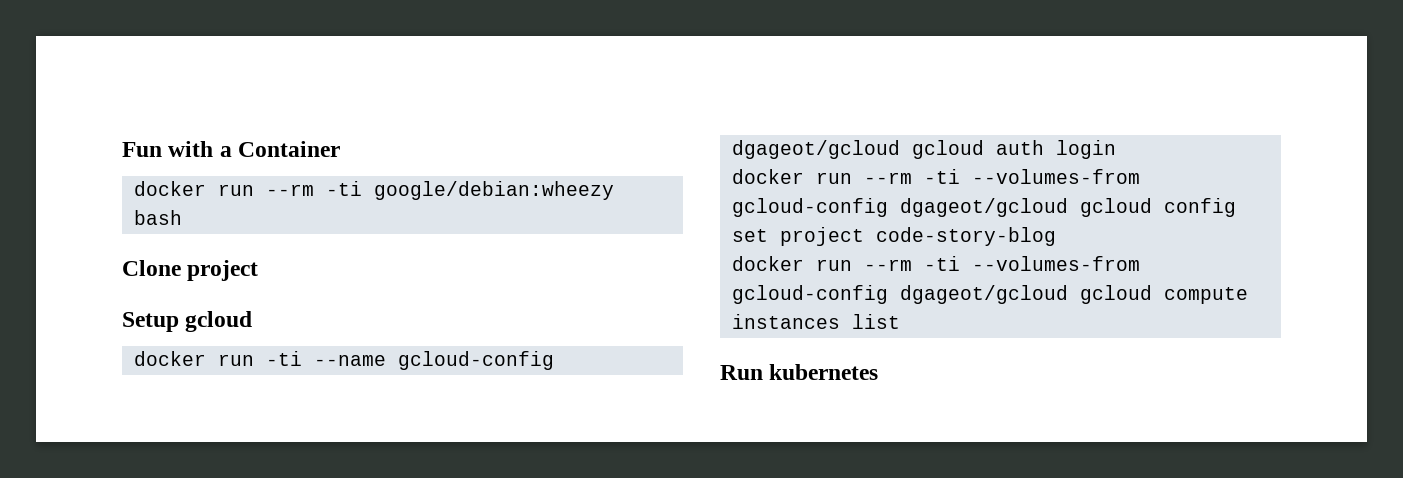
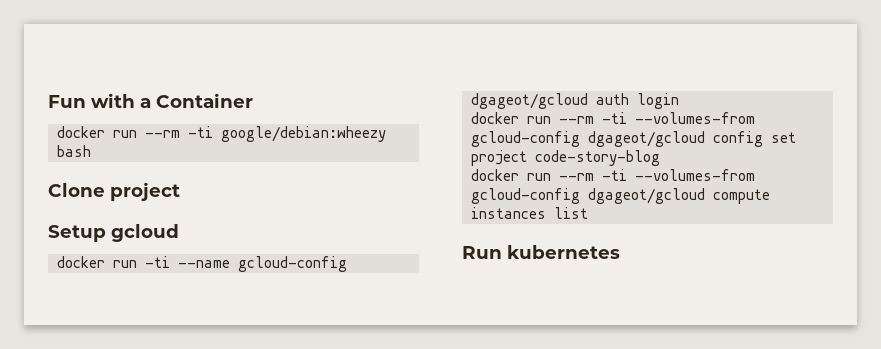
- docker run -ti --name gcloud-config dgageot/gcloud gcloud auth login
+ docker run -ti --name gcloud-config dgageot/gcloud auth login
- docker run --rm -ti --volumes-from gcloud-config dgageot/gcloud gcloud config set project code-story-blog
+ docker run --rm -ti --volumes-from gcloud-config dgageot/gcloud config set project code-story-blog
- docker run --rm -ti --volumes-from gcloud-config dgageot/gcloud gcloud compute instances list
+ docker run --rm -ti --volumes-from gcloud-config dgageot/gcloud compute instances list

